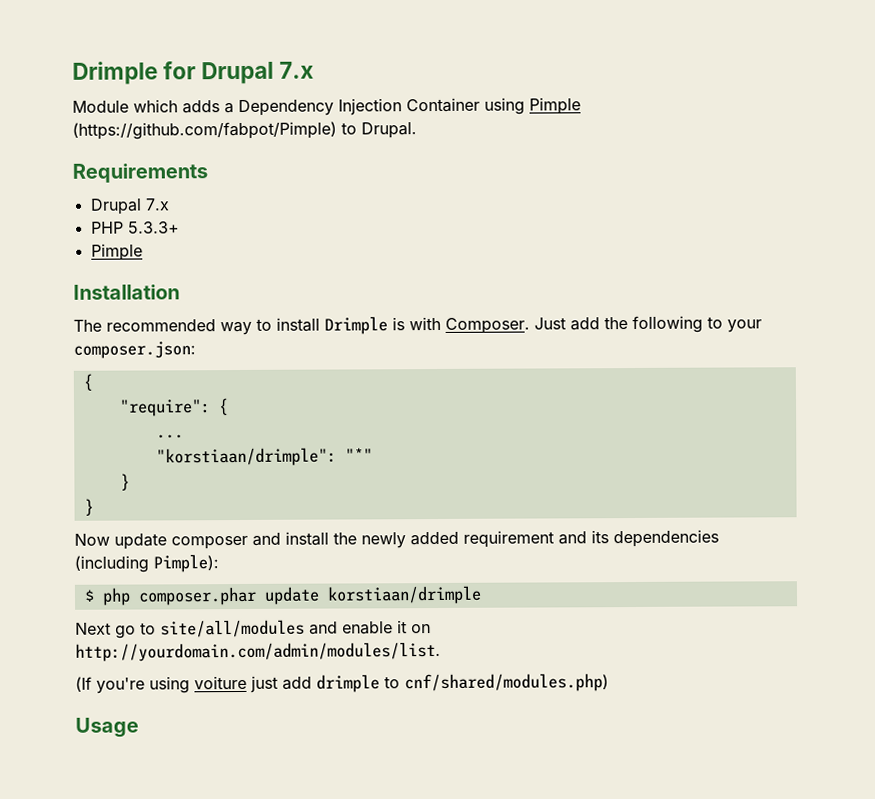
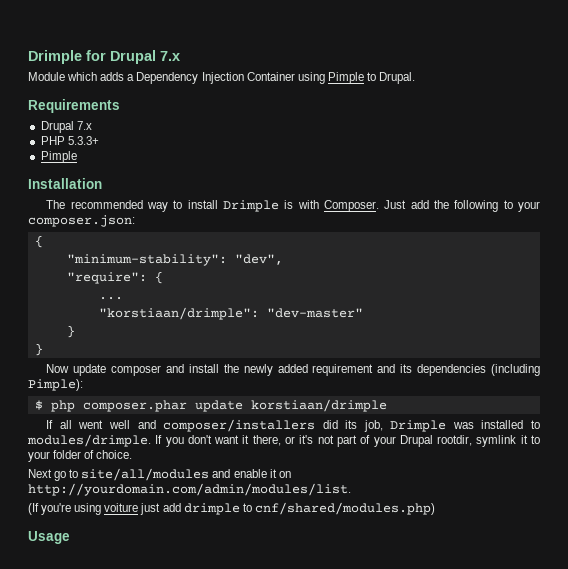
- Module which adds a Dependency Injection Container using Pimple (https://github.com/fabpot/Pimple) to Drupal.
+ Module which adds a Dependency Injection Container using Pimple to Drupal.
+ "minimum-stability": "dev",
- "korstiaan/drimple": "*"
+ "korstiaan/drimple": "dev-master"
+ If all went well and composer/installers did its job, Drimple was installed to modules/drimple. If you don't want it there, or it's not part of your Drupal rootdir, symlink it to your folder of choice.

